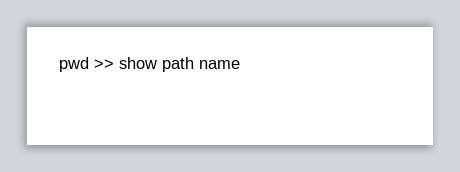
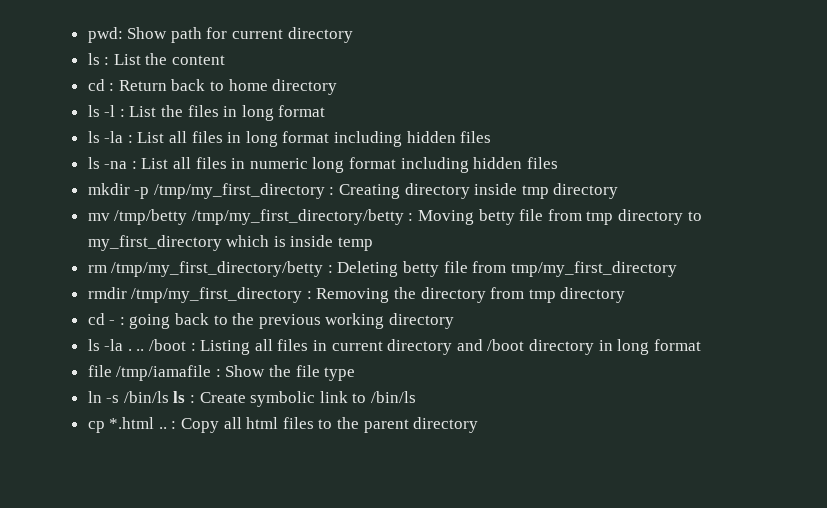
- pwd >> show path name
+ pwd: Show path for current directory
+ ls : List the content
+ cd : Return back to home directory
+ ls -l : List the files in long format
+ ls -la : List all files in long format including hidden files
+ ls -na : List all files in numeric long format including hidden files
+ mkdir -p /tmp/my_first_directory : Creating directory inside tmp directory
+ mv /tmp/betty /tmp/my_first_directory/betty : Moving betty file from tmp directory to my_first_directory which is inside temp
+ rm /tmp/my_first_directory/betty : Deleting betty file from tmp/my_first_directory
+ rmdir /tmp/my_first_directory : Removing the directory from tmp directory
+ cd - : going back to the previous working directory
+ ls -la . .. /boot : Listing all files in current directory and /boot directory in long format
+ file /tmp/iamafile : Show the file type
+ ln -s /bin/ls ls : Create symbolic link to /bin/ls
+ cp *.html .. : Copy all html files to the parent directory

